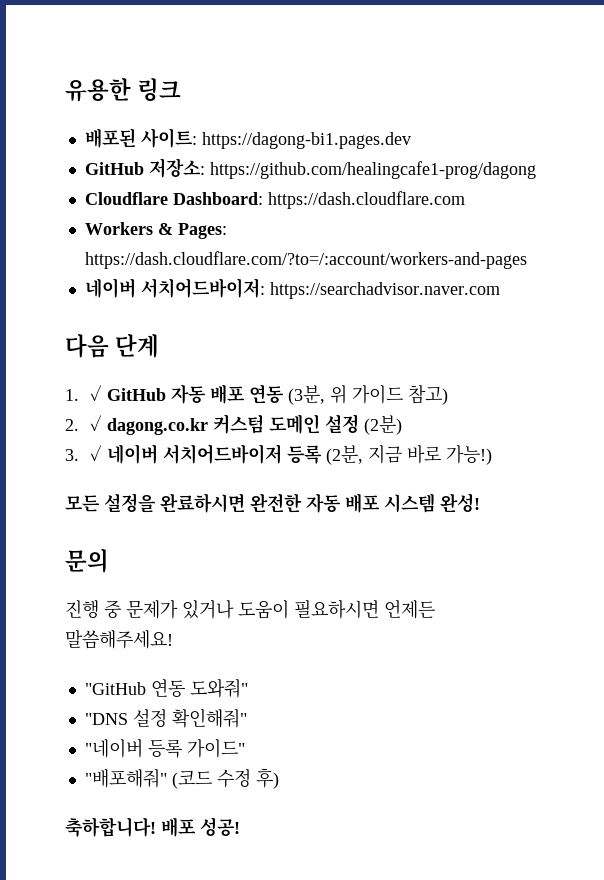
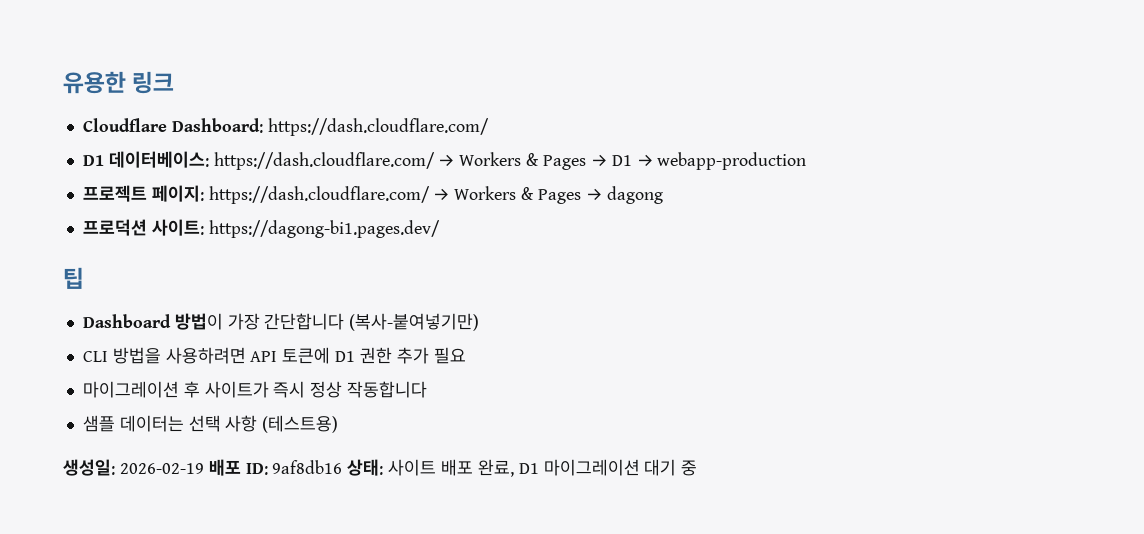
- 배포된 사이트: https://dagong-bi1.pages.dev
- GitHub 저장소: https://github.com/healingcafe1-prog/dagong
- Cloudflare Dashboard: https://dash.cloudflare.com
- Workers & Pages: https://dash.cloudflare.com/?to=/:account/workers-and-pages
- 네이버 서치어드바이저: https://searchadvisor.naver.com
- 다음 단계
- 1. ✓ GitHub 자동 배포 연동 (3분, 위 가이드 참고)
- 2. ✓ dagong.co.kr 커스텀 도메인 설정 (2분)
- 3. ✓ 네이버 서치어드바이저 등록 (2분, 지금 바로 가능!)
- 모든 설정을 완료하시면 완전한 자동 배포 시스템 완성!
- 문의
- 진행 중 문제가 있거나 도움이 필요하시면 언제든 말씀해주세요!
- "GitHub 연동 도와줘"
- "DNS 설정 확인해줘"
- "네이버 등록 가이드"
- "배포해줘" (코드 수정 후)
- 축하합니다! 배포 성공!
+ Cloudflare Dashboard: https://dash.cloudflare.com/
+ D1 데이터베이스: https://dash.cloudflare.com/ → Workers & Pages → D1 → webapp-production
+ 프로젝트 페이지: https://dash.cloudflare.com/ → Workers & Pages → dagong
+ 프로덕션 사이트: https://dagong-bi1.pages.dev/
+ 팁
+ Dashboard 방법이 가장 간단합니다 (복사-붙여넣기만)
+ CLI 방법을 사용하려면 API 토큰에 D1 권한 추가 필요
+ 마이그레이션 후 사이트가 즉시 정상 작동합니다
+ 샘플 데이터는 선택 사항 (테스트용)
+ 생성일: 2026-02-19 배포 ID: 9af8db16 상태: 사이트 배포 완료, D1 마이그레이션 대기 중

